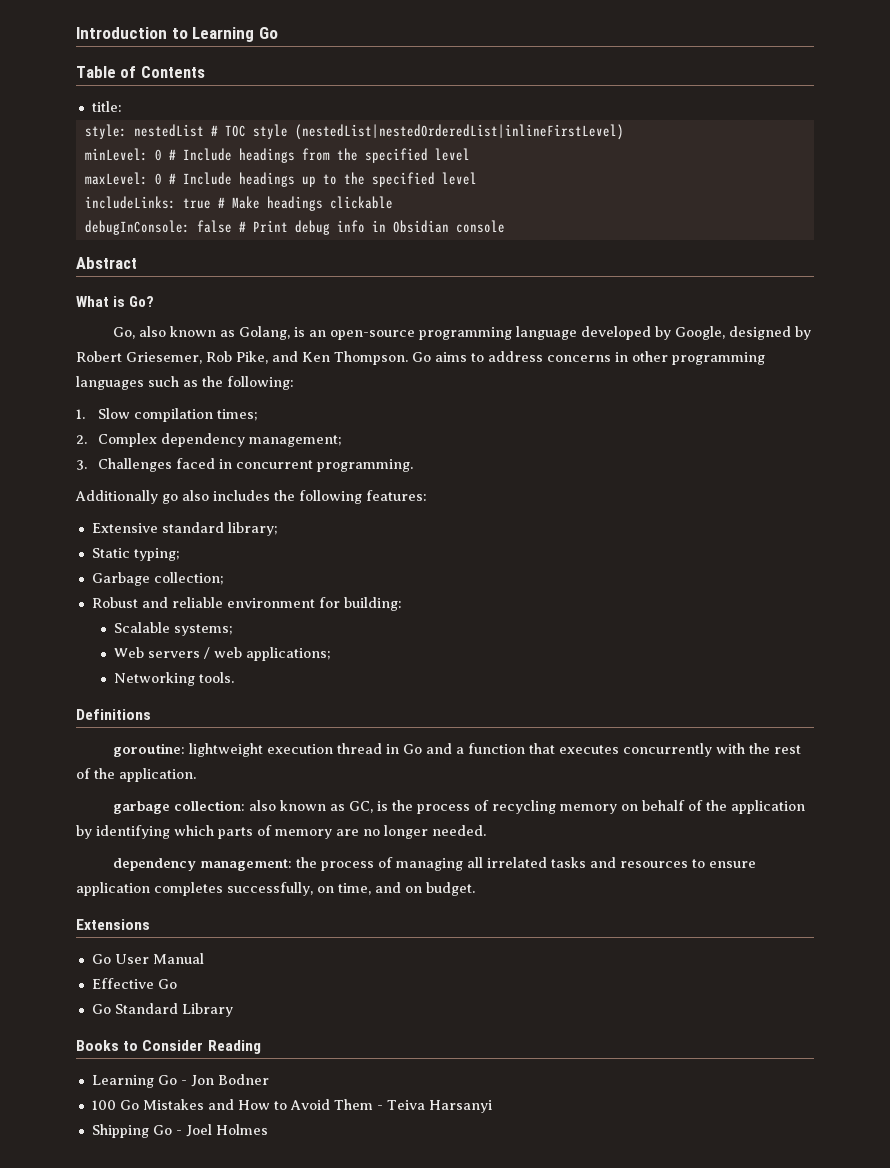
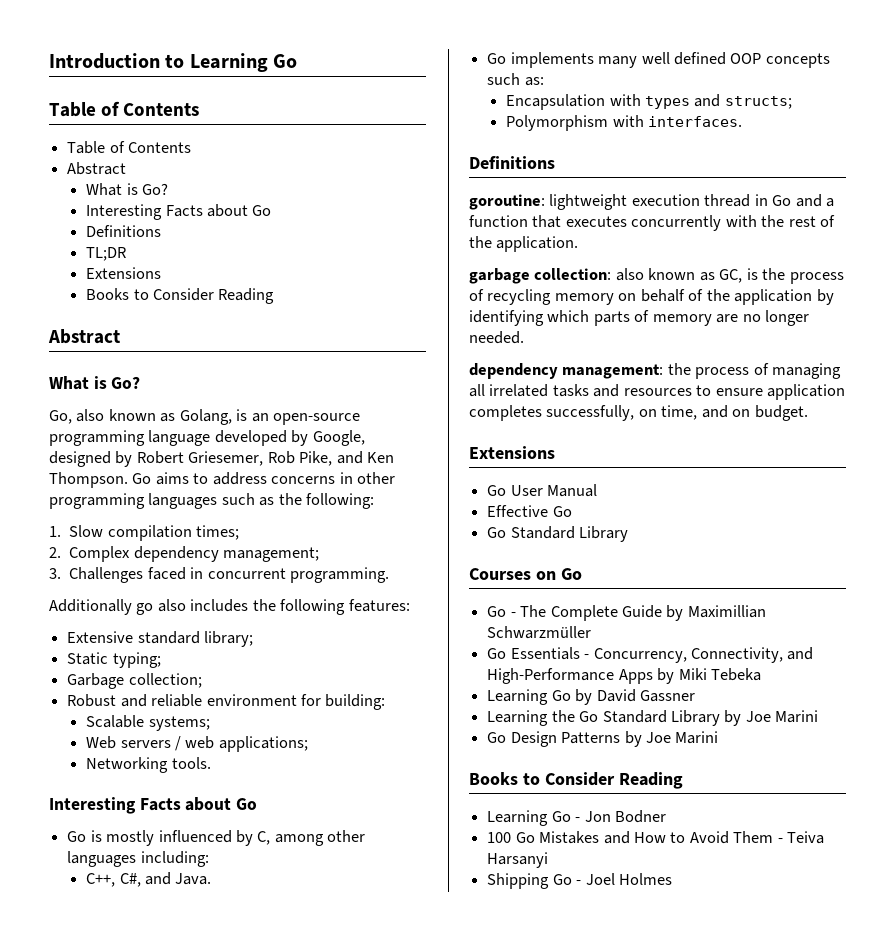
  Introduction to Learning Go
  Table of Contents
- title:
- style: nestedList # TOC style (nestedList|nestedOrderedList|inlineFirstLevel)
- minLevel: 0 # Include headings from the specified level
- maxLevel: 0 # Include headings up to the specified level
- includeLinks: true # Make headings clickable
- debugInConsole: false # Print debug info in Obsidian console
+ Table of Contents
+ Abstract
+ What is Go?
+ Interesting Facts about Go
+ Definitions
+ TL;DR
+ Extensions
+ Books to Consider Reading
  Networking tools.
+ Interesting Facts about Go
+ Go is mostly influenced by C, among other languages including:
+ C++, C#, and Java.
+ Go implements many well defined OOP concepts such as:
+ Encapsulation with types and structs;
+ Polymorphism with interfaces.
+ Courses on Go
+ Go - The Complete Guide by Maximillian Schwarzmüller
+ Go Essentials - Concurrency, Connectivity, and High-Performance Apps by Miki Tebeka
+ Learning Go by David Gassner
+ Learning the Go Standard Library by Joe Marini
+ Go Design Patterns by Joe Marini

